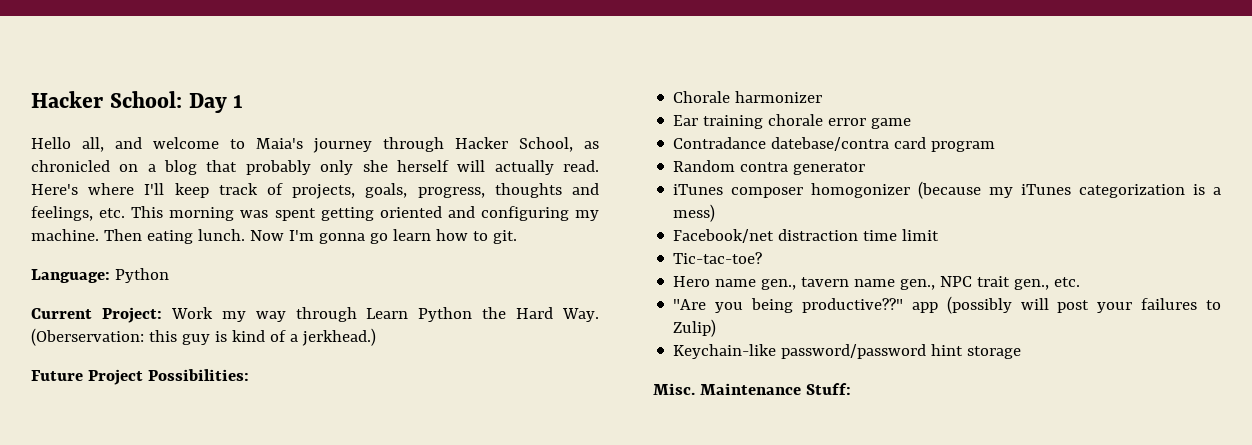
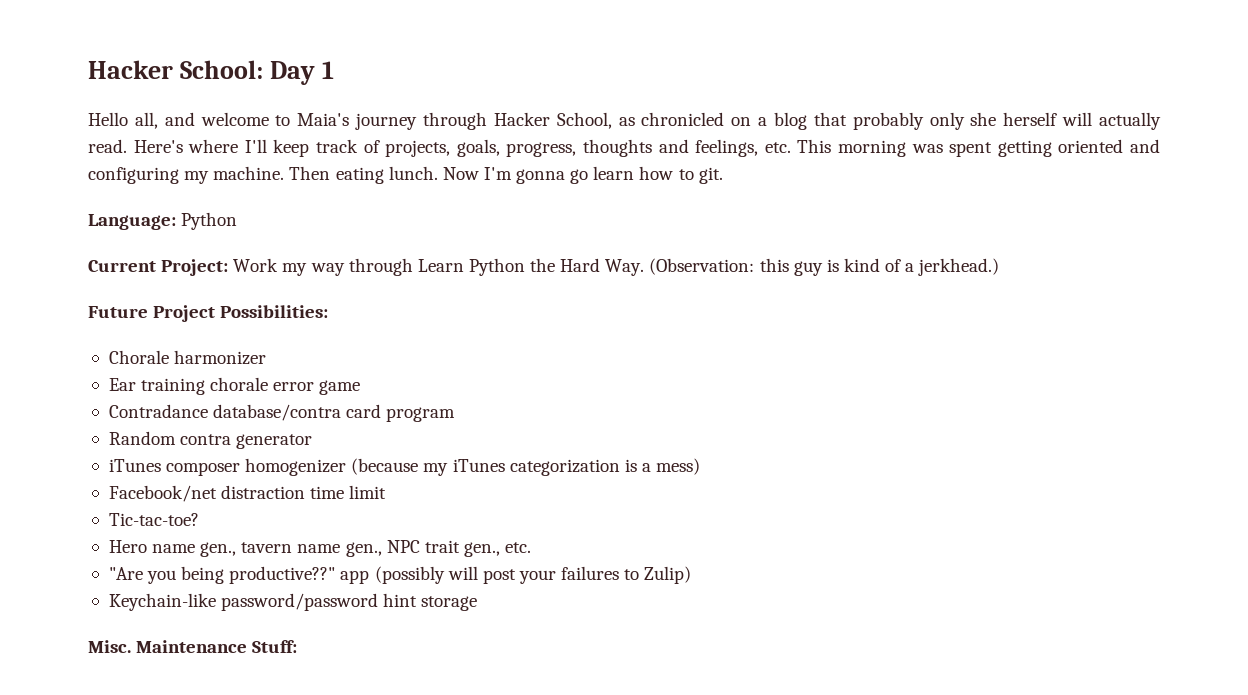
- Current Project: Work my way through Learn Python the Hard Way. (Oberservation: this guy is kind of a jerkhead.)
+ Current Project: Work my way through Learn Python the Hard Way. (Observation: this guy is kind of a jerkhead.)
- Contradance datebase/contra card program
+ Contradance database/contra card program
- iTunes composer homogonizer (because my iTunes categorization is a mess)
+ iTunes composer homogenizer (because my iTunes categorization is a mess)

